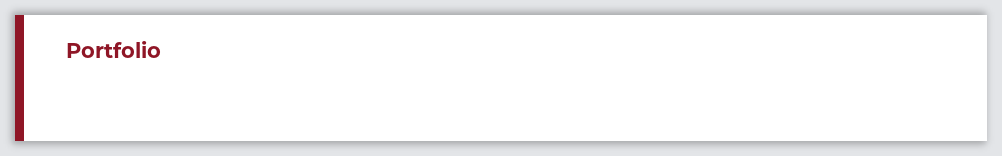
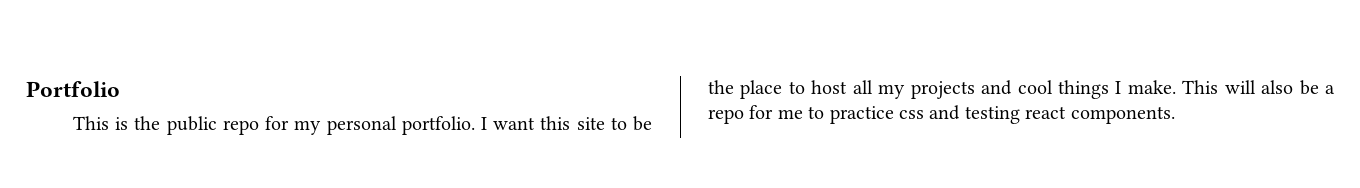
+ This is the public repo for my personal portfolio. I want this site to be the place to host all my projects and cool things I make. This will also be a repo for me to practice css and testing react components.

